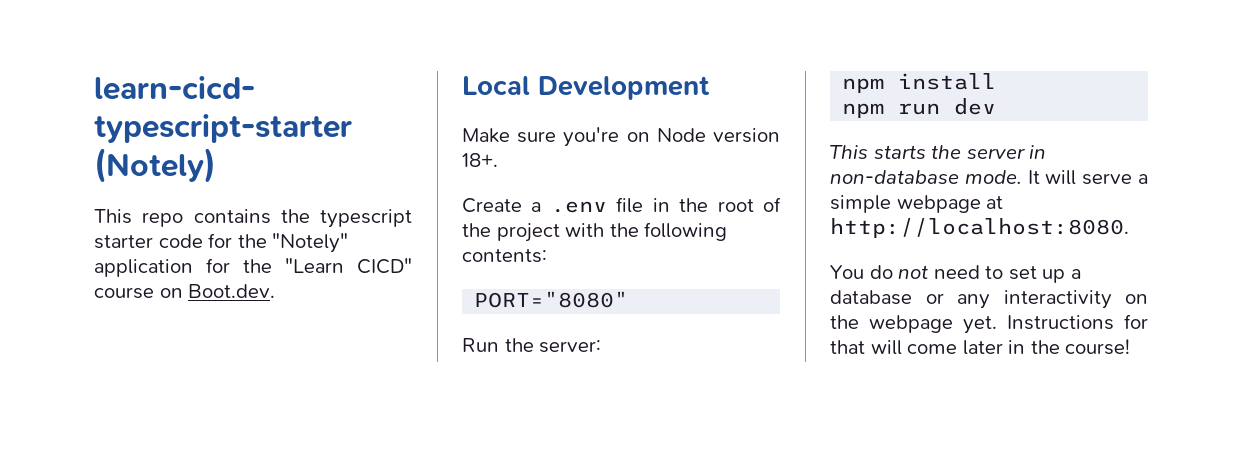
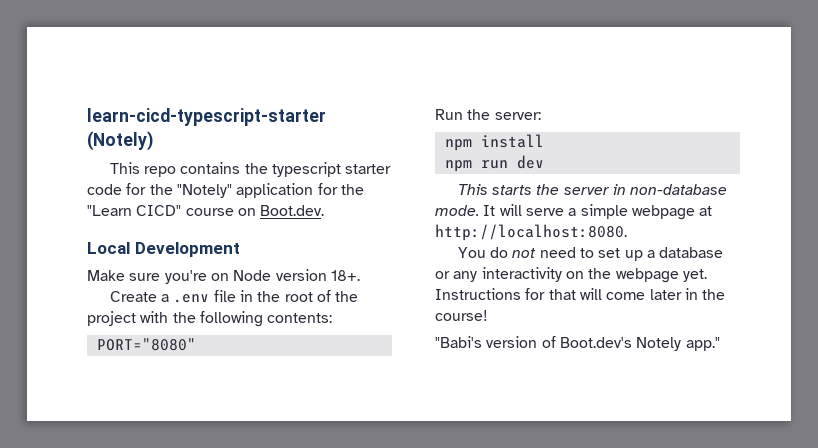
+ "Babi's version of Boot.dev's Notely app."

